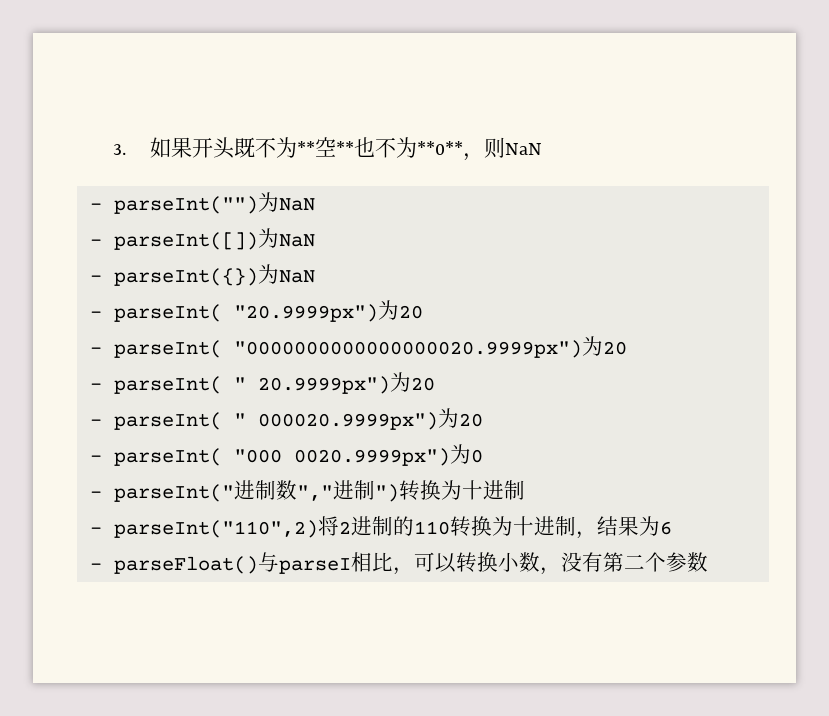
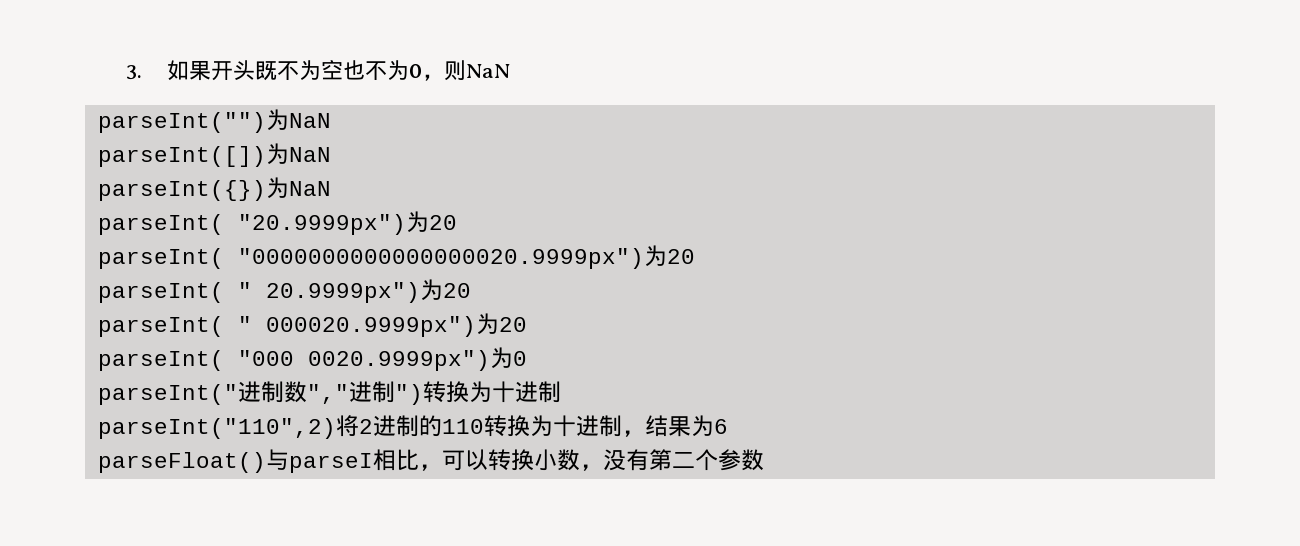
- 3.如果开头既不为**空**也不为**0**，则NaN
+ 3.如果开头既不为空也不为0，则NaN
- - parseInt("")为NaN
+ parseInt("")为NaN
- - parseInt([])为NaN
+ parseInt([])为NaN
- - parseInt({})为NaN
+ parseInt({})为NaN
- - parseInt( "20.9999px")为20
+ parseInt( "20.9999px")为20
- - parseInt( "0000000000000000020.9999px")为20
+ parseInt( "0000000000000000020.9999px")为20
- - parseInt( " 20.9999px")为20
+ parseInt( " 20.9999px")为20
- - parseInt( " 000020.9999px")为20
+ parseInt( " 000020.9999px")为20
- - parseInt( "000 0020.9999px")为0
+ parseInt( "000 0020.9999px")为0
- - parseInt("进制数","进制")转换为十进制
+ parseInt("进制数","进制")转换为十进制
- - parseInt("110",2)将2进制的110转换为十进制，结果为6
+ parseInt("110",2)将2进制的110转换为十进制，结果为6
- - parseFloat()与parseI相比，可以转换小数，没有第二个参数
+ parseFloat()与parseI相比，可以转换小数，没有第二个参数

